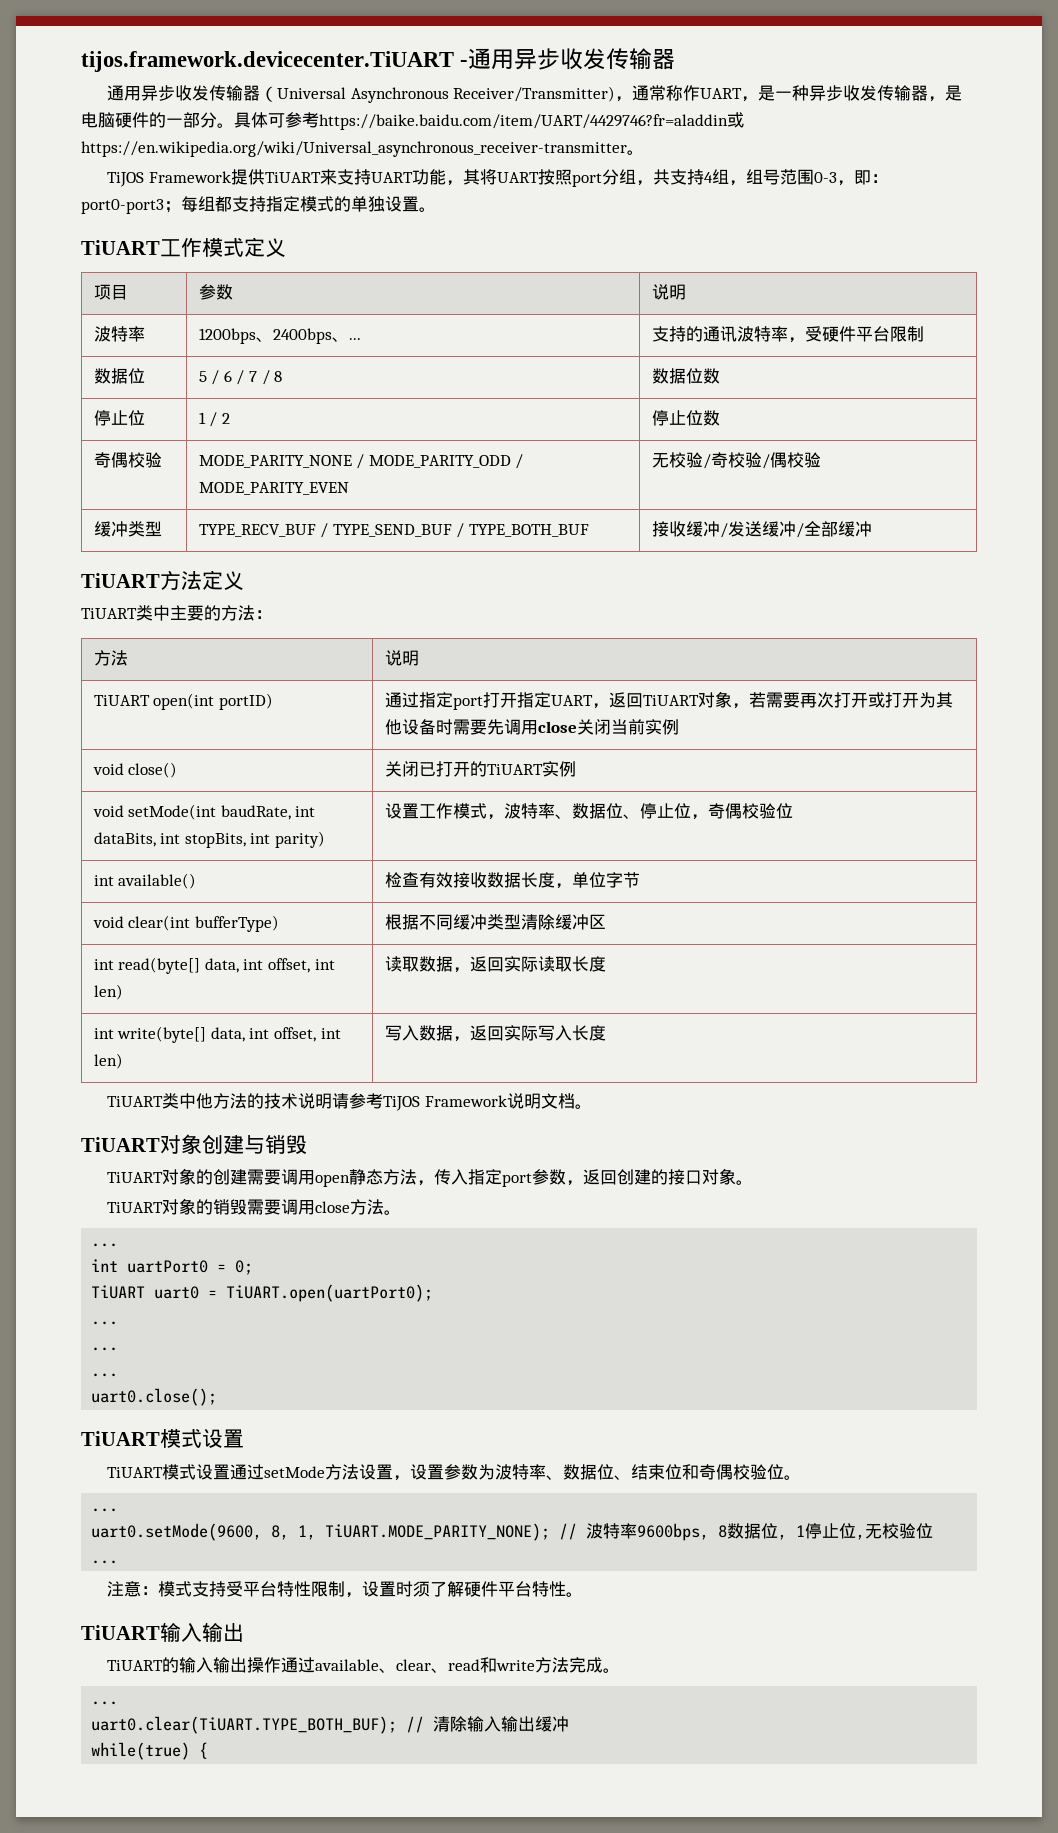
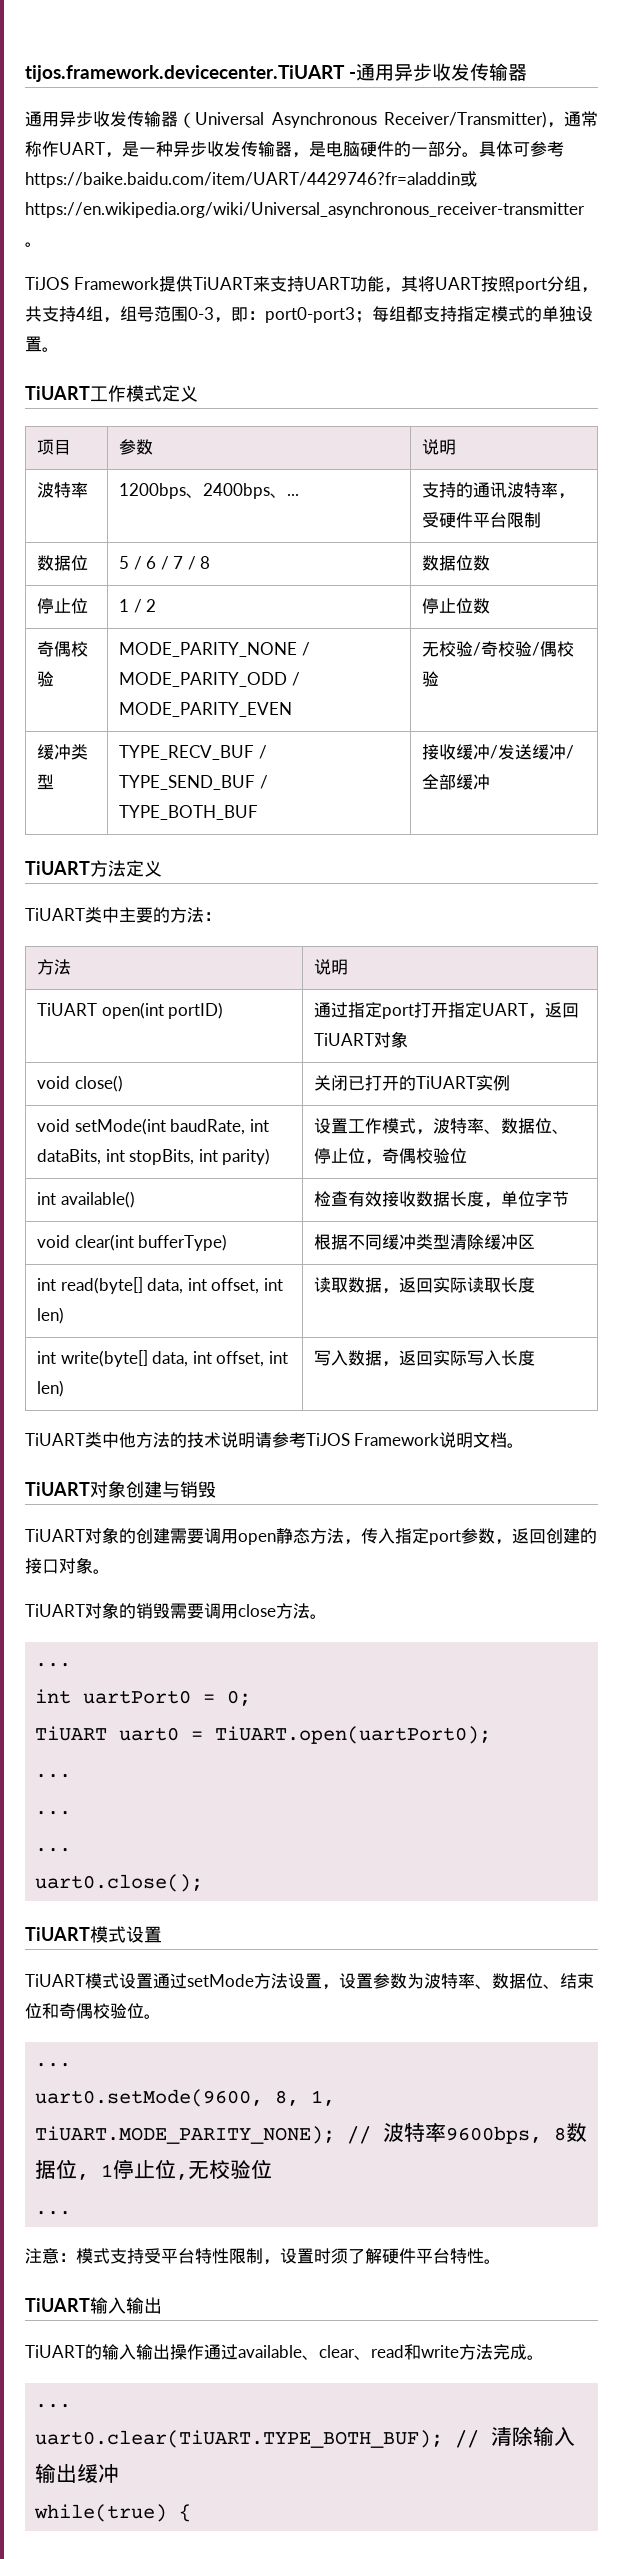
- TiUART open(int portID) | 通过指定port打开指定UART，返回TiUART对象，若需要再次打开或打开为其他设备时需要先调用close关闭当前实例
+ TiUART open(int portID) | 通过指定port打开指定UART，返回TiUART对象

